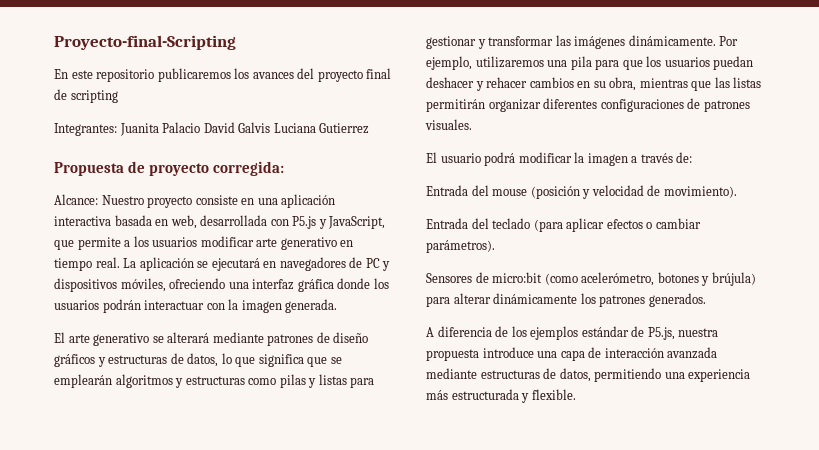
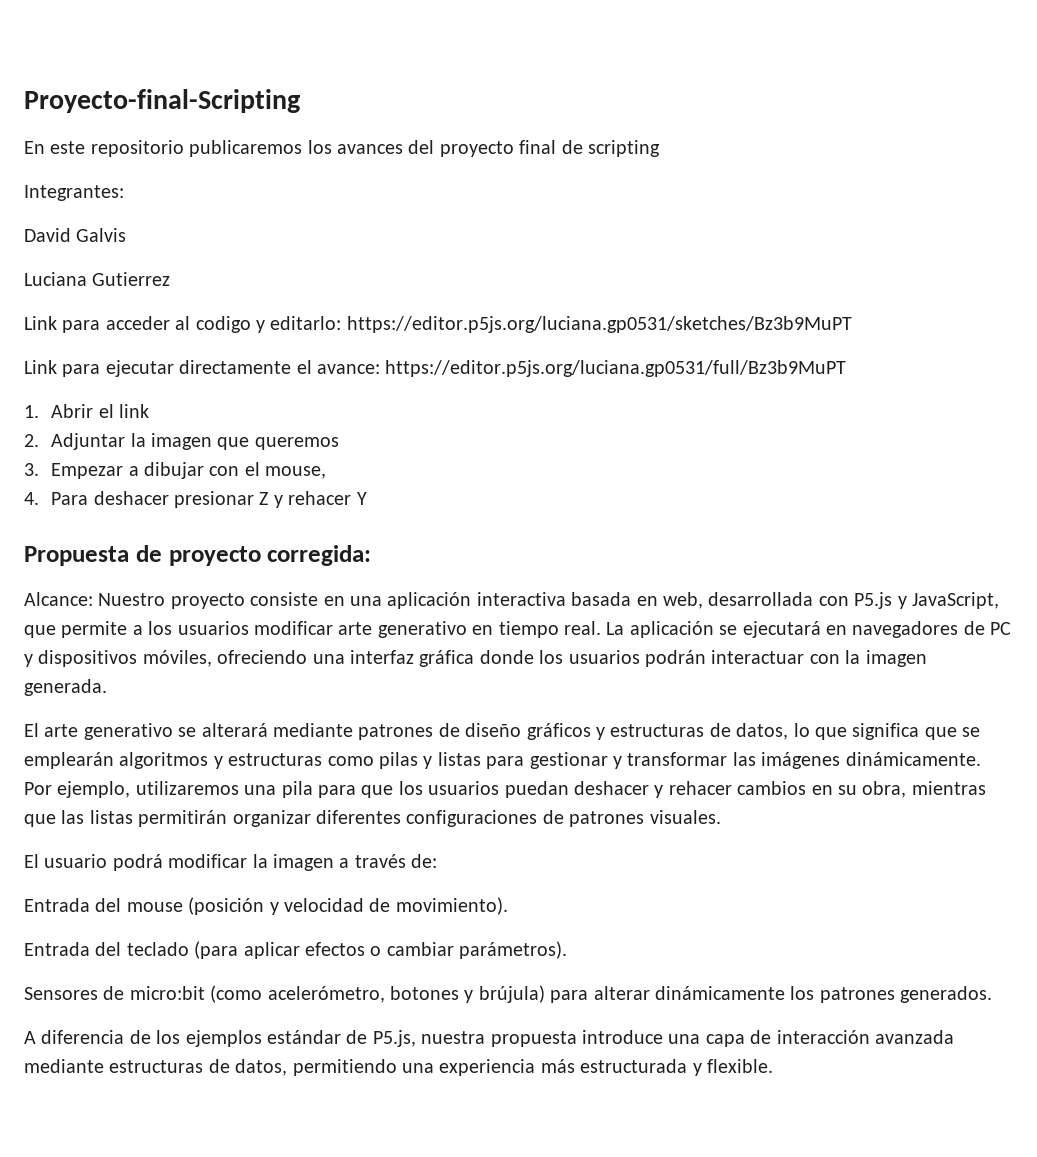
- Integrantes: Juanita Palacio David Galvis Luciana Gutierrez
+ Integrantes:
+ David Galvis
+ Luciana Gutierrez
+ Link para acceder al codigo y editarlo: https://editor.p5js.org/luciana.gp0531/sketches/Bz3b9MuPT
+ Link para ejecutar directamente el avance: https://editor.p5js.org/luciana.gp0531/full/Bz3b9MuPT
+ 1. Abrir el link
+ 2. Adjuntar la imagen que queremos
+ 3. Empezar a dibujar con el mouse,
+ 4. Para deshacer presionar Z y rehacer Y

